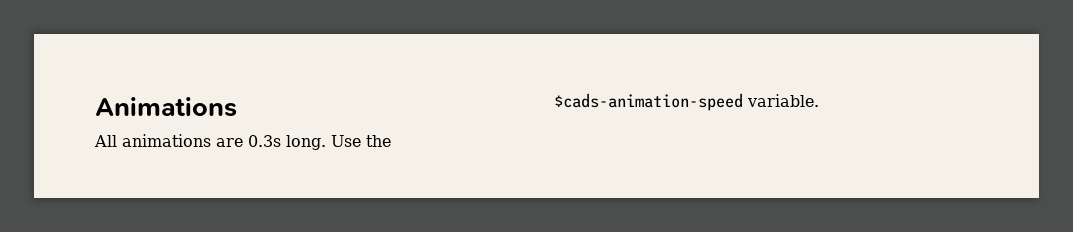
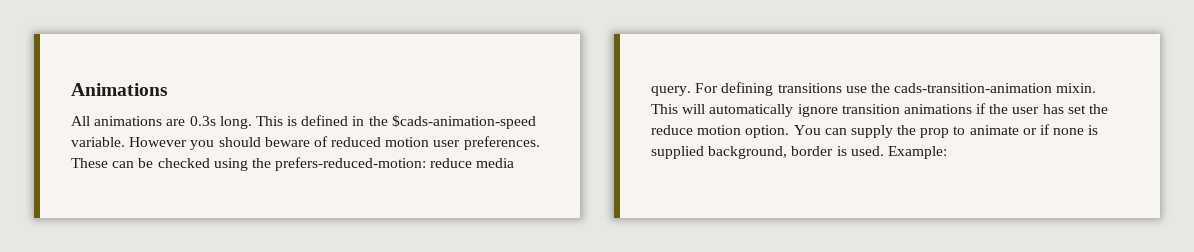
- Use the $cads-animation-speed variable.
+ This is defined in the $cads-animation-speed variable. However you should beware of reduced motion user preferences. These can be checked using the prefers-reduced-motion: reduce media query. For defining transitions use the cads-transition-animation mixin. This will automatically ignore transition animations if the user has set the reduce motion option. You can supply the prop to animate or if none is supplied background, border is used. Example:

